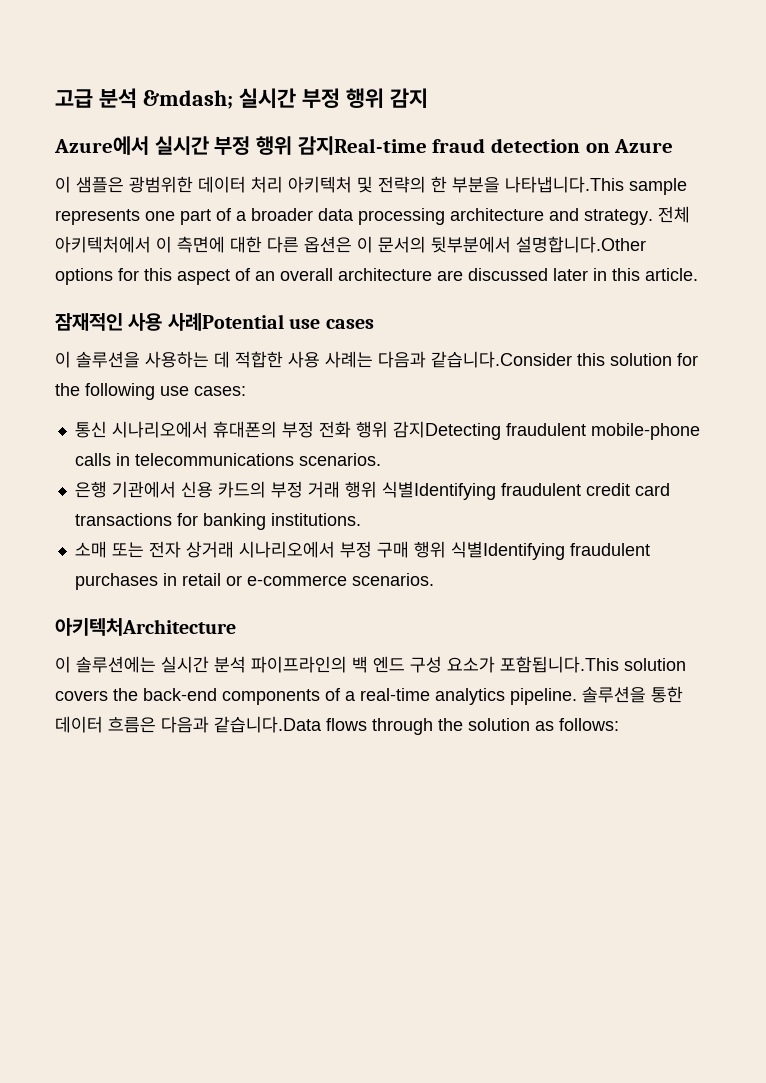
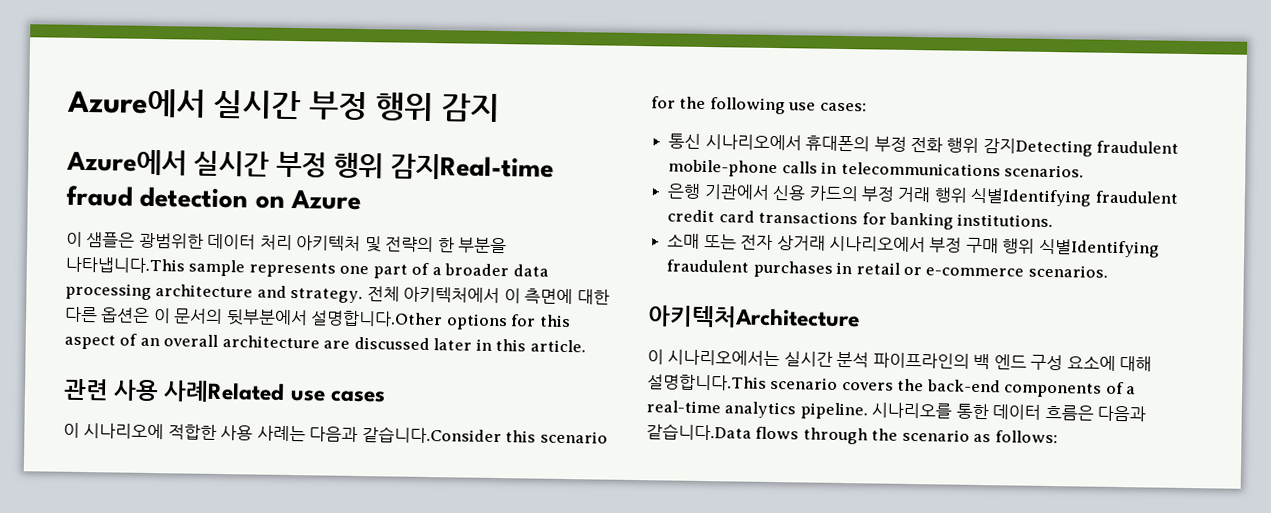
- 고급 분석 &mdash; 실시간 부정 행위 감지
+ Azure에서 실시간 부정 행위 감지
- 잠재적인 사용 사례Potential use cases
+ 관련 사용 사례Related use cases
- 이 솔루션을 사용하는 데 적합한 사용 사례는 다음과 같습니다.Consider this solution for the following use cases:
+ 이 시나리오에 적합한 사용 사례는 다음과 같습니다.Consider this scenario for the following use cases:
- 이 솔루션에는 실시간 분석 파이프라인의 백 엔드 구성 요소가 포함됩니다.This solution covers the back-end components of a real-time analytics pipeline.
+ 이 시나리오에서는 실시간 분석 파이프라인의 백 엔드 구성 요소에 대해 설명합니다.This scenario covers the back-end components of a real-time analytics pipeline.
- 솔루션을 통한 데이터 흐름은 다음과 같습니다.Data flows through the solution as follows:
+ 시나리오를 통한 데이터 흐름은 다음과 같습니다.Data flows through the scenario as follows:

